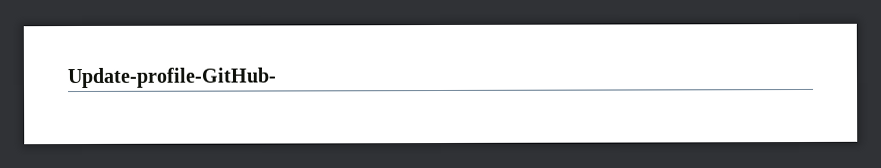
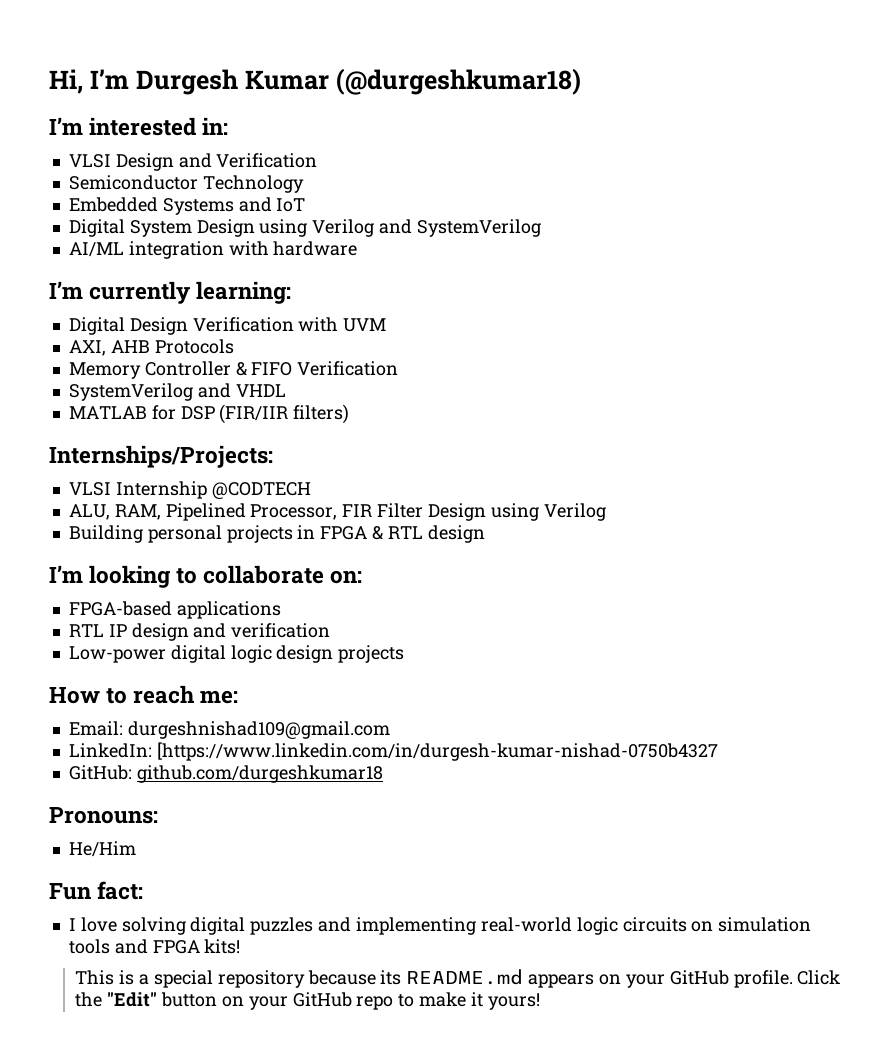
- Update-profile-GitHub-
+ Hi, I’m Durgesh Kumar (@durgeshkumar18)
+ I’m interested in:
+ VLSI Design and Verification
+ Semiconductor Technology
+ Embedded Systems and IoT
+ Digital System Design using Verilog and SystemVerilog
+ AI/ML integration with hardware
+ I’m currently learning:
+ Digital Design Verification with UVM
+ AXI, AHB Protocols
+ Memory Controller & FIFO Verification
+ SystemVerilog and VHDL
+ MATLAB for DSP (FIR/IIR filters)
+ Internships/Projects:
+ VLSI Internship @CODTECH
+ ALU, RAM, Pipelined Processor, FIR Filter Design using Verilog
+ Building personal projects in FPGA & RTL design
+ I’m looking to collaborate on:
+ FPGA-based applications
+ RTL IP design and verification
+ Low-power digital logic design projects
+ How to reach me:
+ Email: durgeshnishad109@gmail.com
+ LinkedIn: [https://www.linkedin.com/in/durgesh-kumar-nishad-0750b4327
+ GitHub: github.com/durgeshkumar18
+ Pronouns:
+ He/Him
+ Fun fact:
+ I love solving digital puzzles and implementing real-world logic circuits on simulation tools and FPGA kits!
+ This is a special repository because its README.md appears on your GitHub profile. Click the "Edit" button on your GitHub repo to make it yours!

